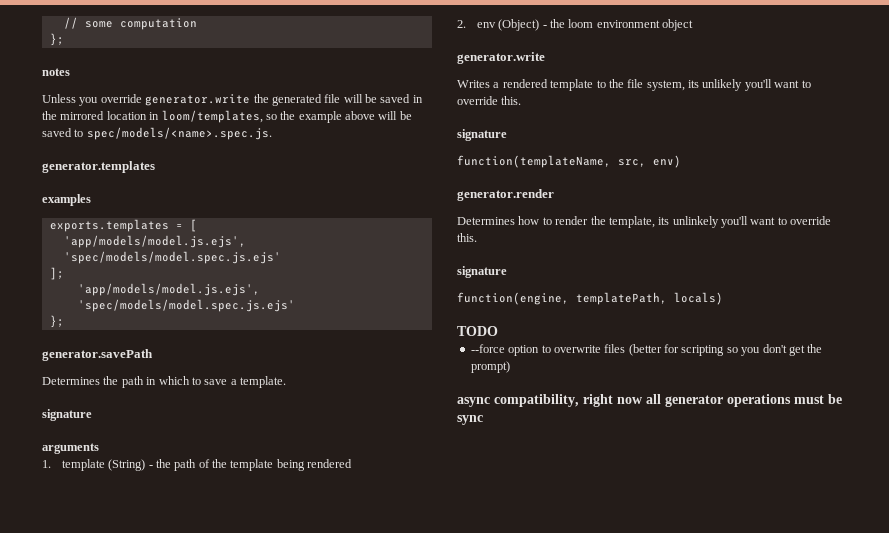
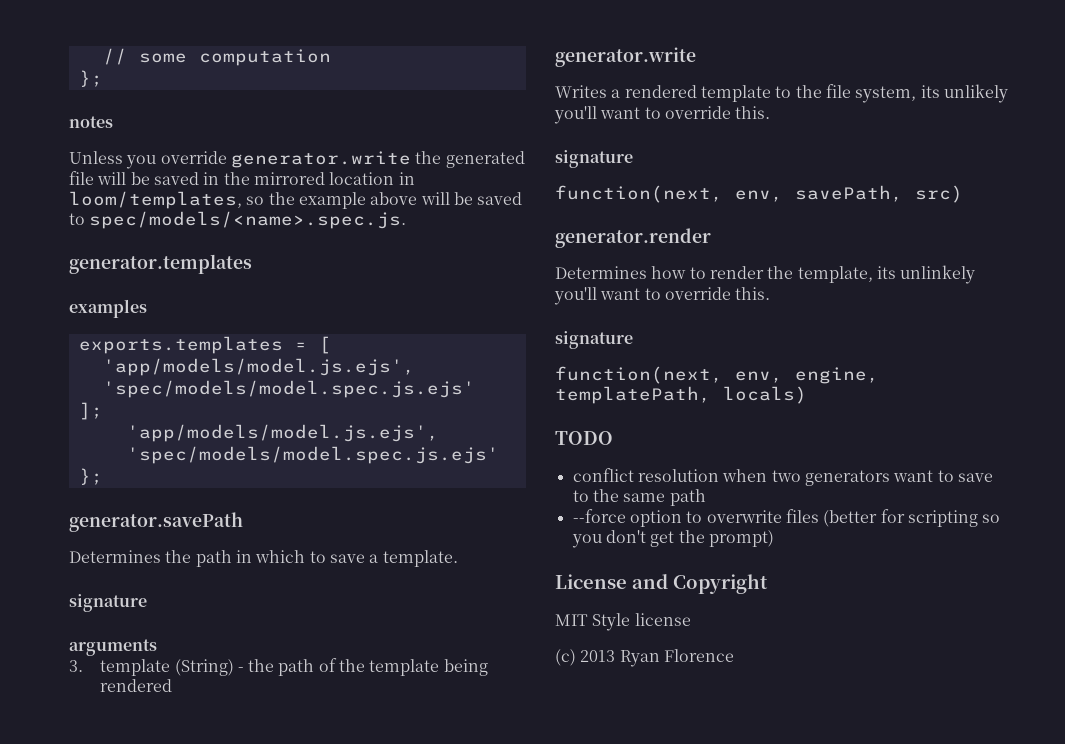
- 1. template (String) - the path of the template being rendered
+ 3. template (String) - the path of the template being rendered
- 2. env (Object) - the loom environment object
- function(templateName, src, env)
+ function(next, env, savePath, src)
- function(engine, templatePath, locals)
+ function(next, env, engine, templatePath, locals)
+ conflict resolution when two generators want to save to the same path
- async compatibility, right now all generator operations must be sync
+ License and Copyright
+ MIT Style license
+ (c) 2013 Ryan Florence

